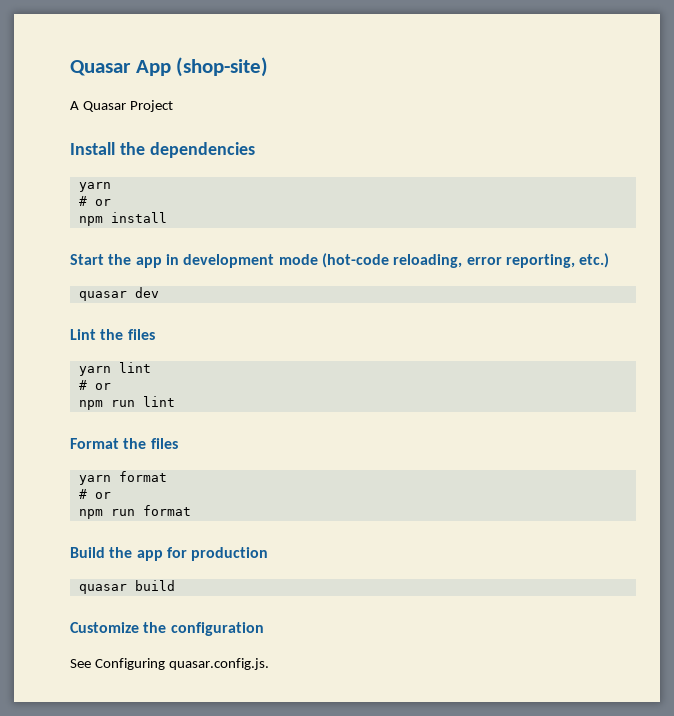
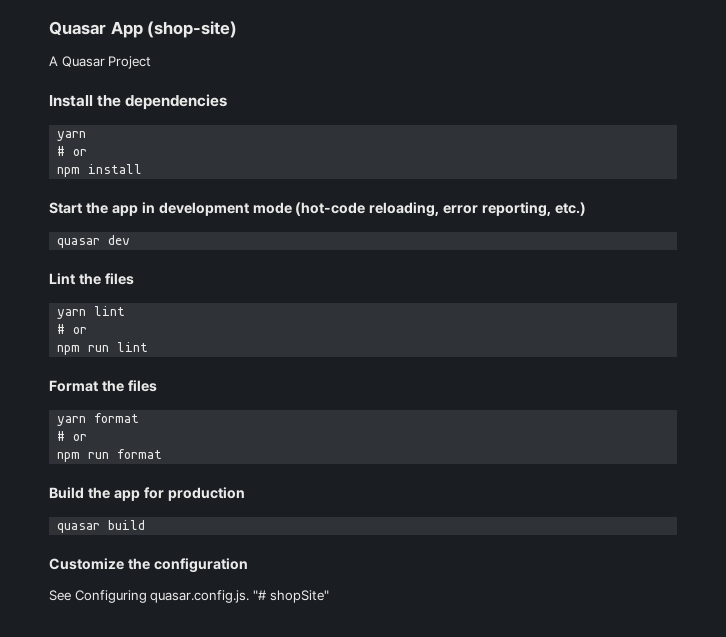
- See Configuring quasar.config.js.
+ See Configuring quasar.config.js. "# shopSite"

